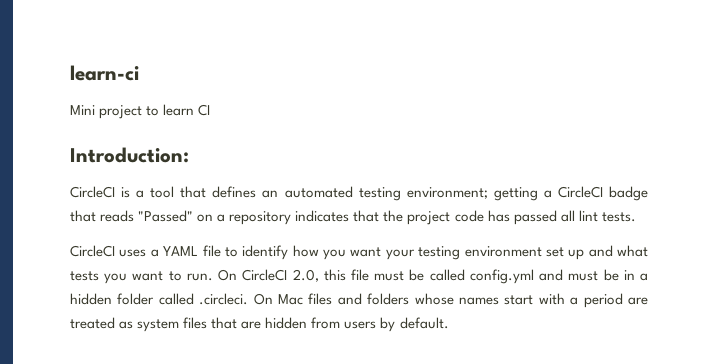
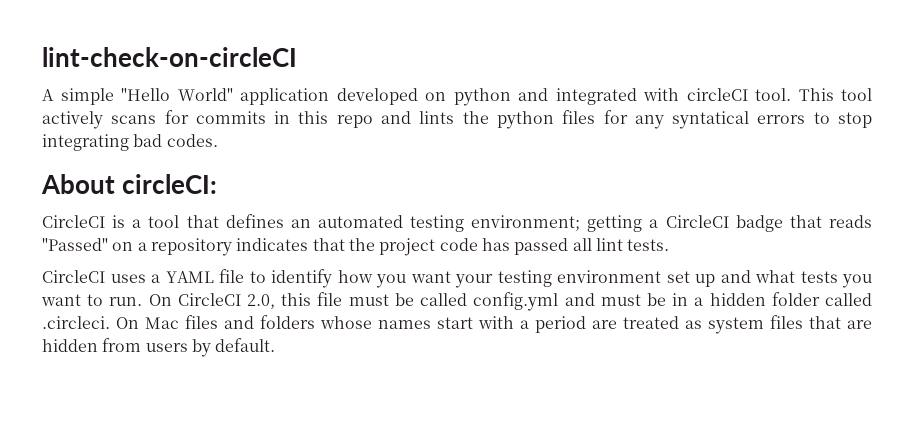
- learn-ci
- Mini project to learn CI
- Introduction:
+ lint-check-on-circleCI
+ A simple "Hello World" application developed on python and integrated with circleCI tool. This tool actively scans for commits in this repo and lints the python files for any syntatical errors to stop integrating bad codes.
+ About circleCI:

